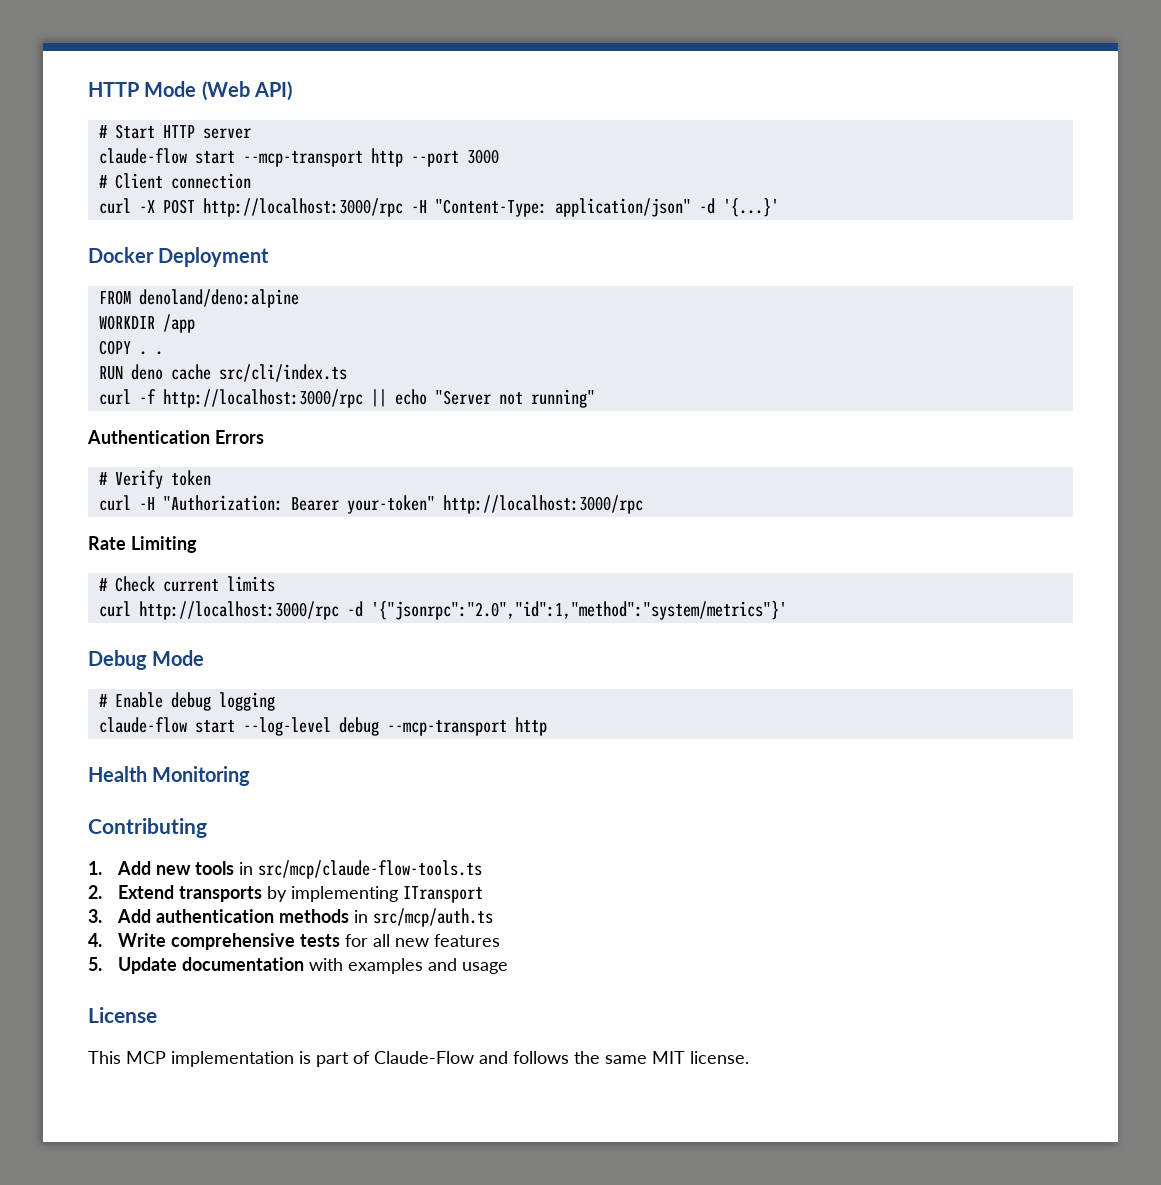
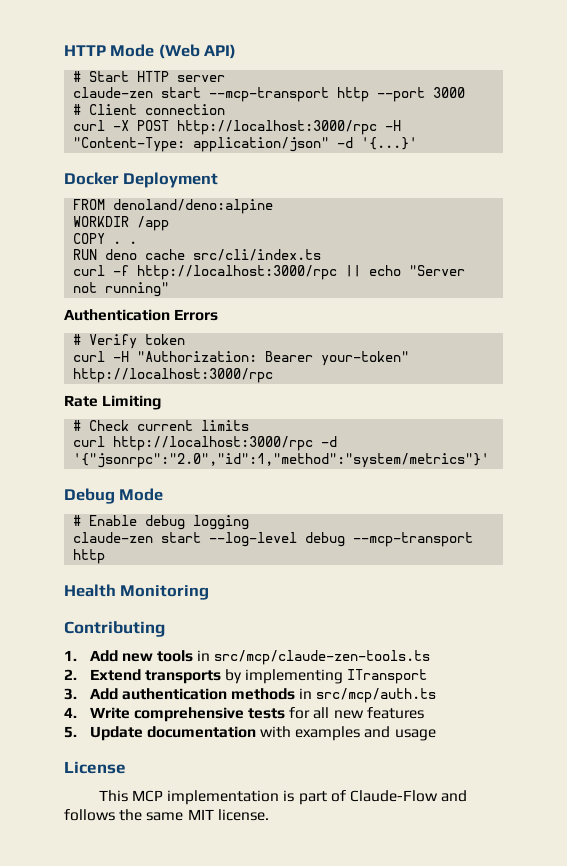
- claude-flow start --mcp-transport http --port 3000
+ claude-zen start --mcp-transport http --port 3000
- claude-flow start --log-level debug --mcp-transport http
+ claude-zen start --log-level debug --mcp-transport http
- 1. Add new tools in src/mcp/claude-flow-tools.ts
+ 1. Add new tools in src/mcp/claude-zen-tools.ts

